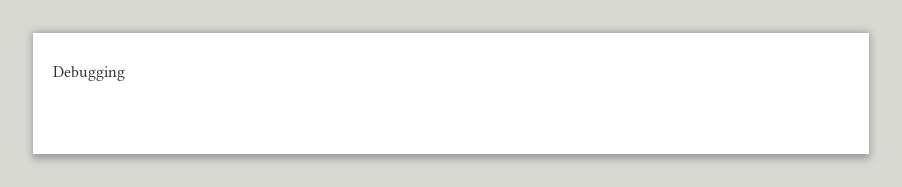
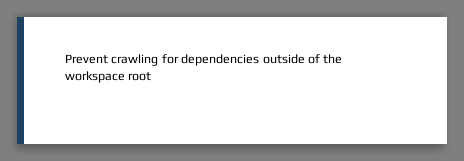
- Debugging
+ Prevent crawling for dependencies outside of the workspace root

